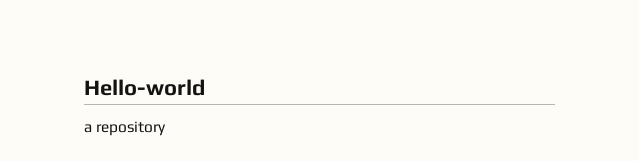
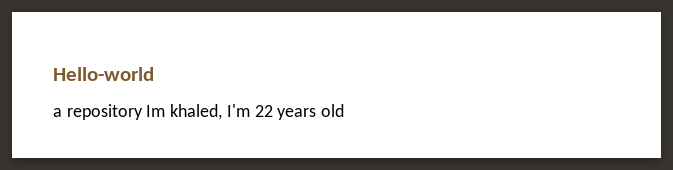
- a repository
+ a repository Im khaled, I'm 22 years old

